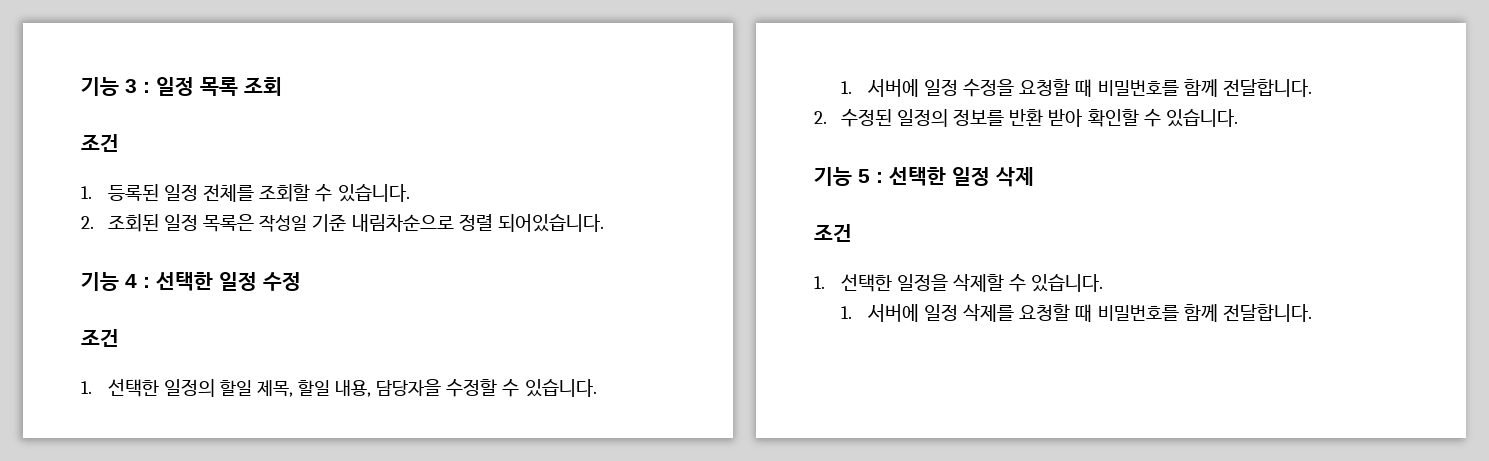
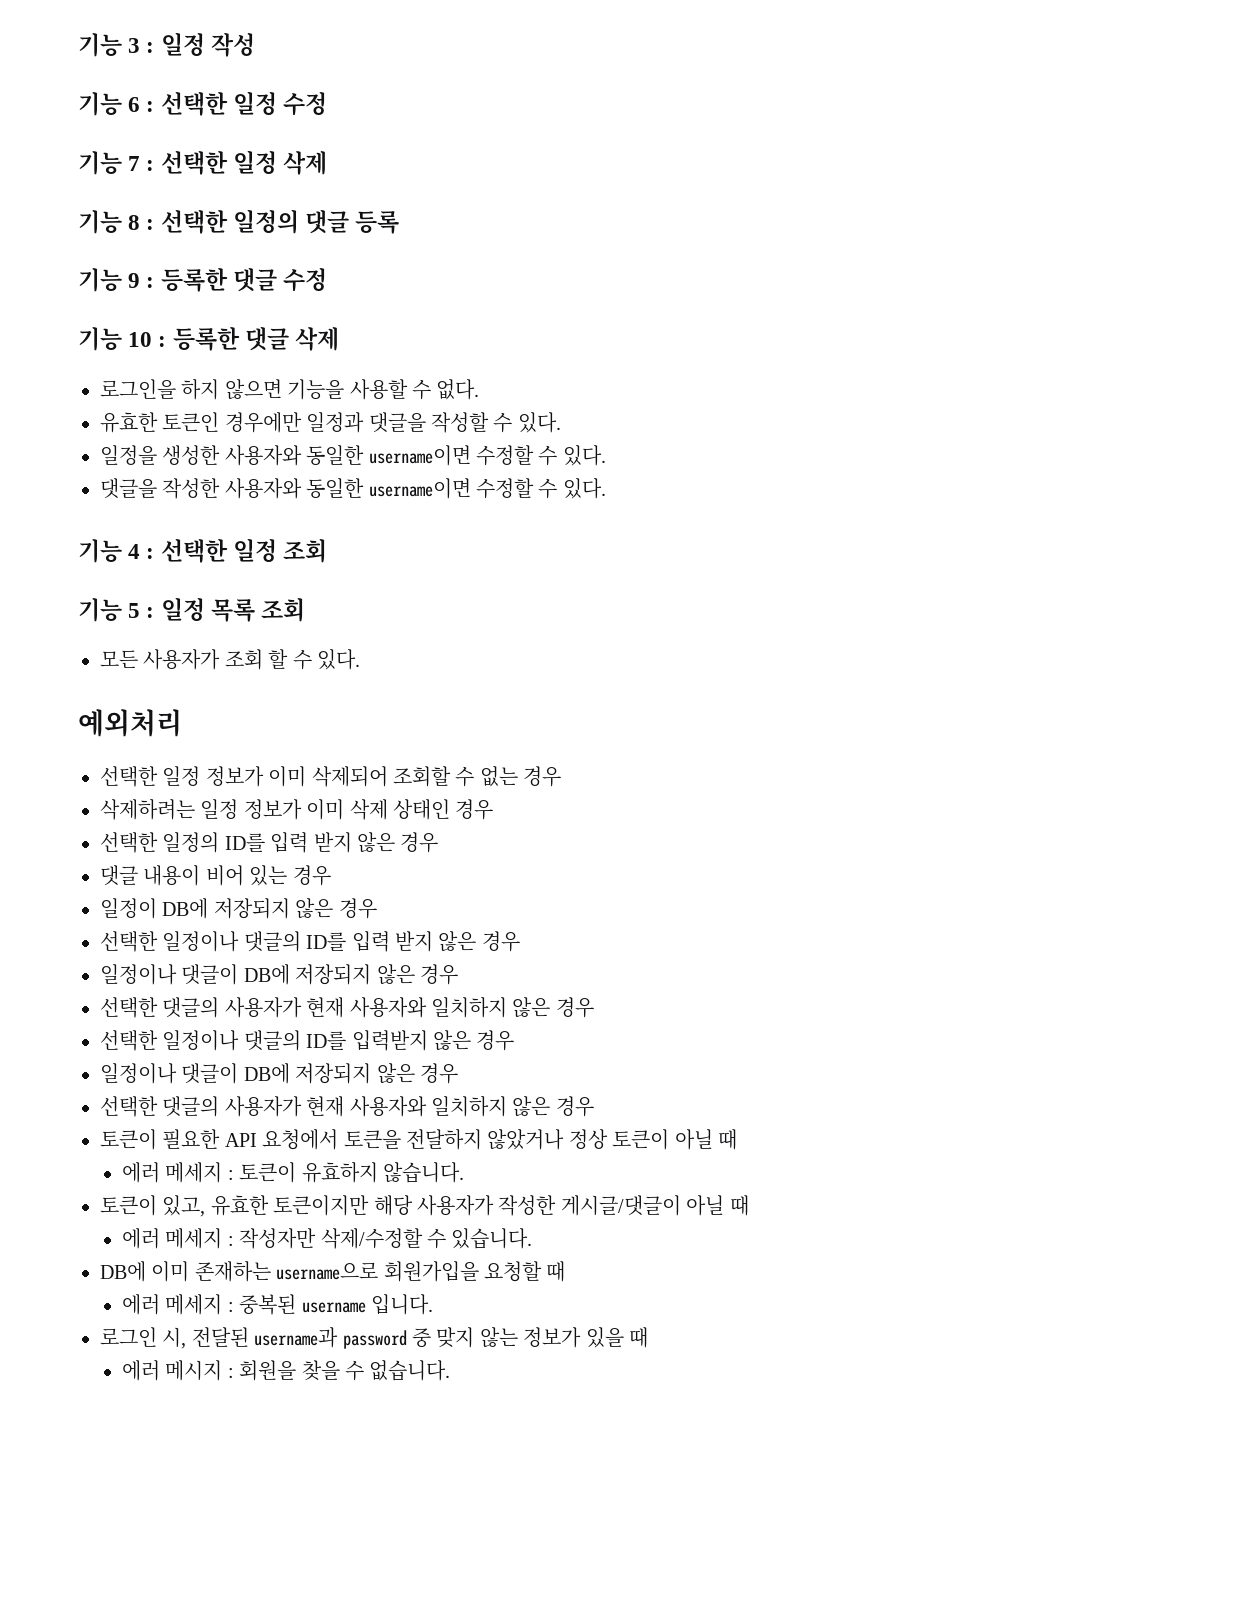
- 기능 3 : 일정 목록 조회
- 조건
- 1. 등록된 일정 전체를 조회할 수 있습니다.
- 2. 조회된 일정 목록은 작성일 기준 내림차순으로 정렬 되어있습니다.
+ 기능 3 : 일정 작성
+ 기능 6 : 선택한 일정 수정
+ 기능 7 : 선택한 일정 삭제
+ 기능 8 : 선택한 일정의 댓글 등록
+ 기능 9 : 등록한 댓글 수정
+ 기능 10 : 등록한 댓글 삭제
+ 로그인을 하지 않으면 기능을 사용할 수 없다.
+ 유효한 토큰인 경우에만 일정과 댓글을 작성할 수 있다.
+ 일정을 생성한 사용자와 동일한 username이면 수정할 수 있다.
+ 댓글을 작성한 사용자와 동일한 username이면 수정할 수 있다.
- 기능 4 : 선택한 일정 수정
- 조건
- 1. 선택한 일정의 할일 제목, 할일 내용, 담당자을 수정할 수 있습니다.
- 1. 서버에 일정 수정을 요청할 때 비밀번호를 함께 전달합니다.
- 2. 수정된 일정의 정보를 반환 받아 확인할 수 있습니다.
- 기능 5 : 선택한 일정 삭제
- 조건
- 1. 선택한 일정을 삭제할 수 있습니다.
- 1. 서버에 일정 삭제를 요청할 때 비밀번호를 함께 전달합니다.
+ 기능 4 : 선택한 일정 조회
+ 기능 5 : 일정 목록 조회
+ 모든 사용자가 조회 할 수 있다.
+ 예외처리
+ 선택한 일정 정보가 이미 삭제되어 조회할 수 없는 경우
+ 삭제하려는 일정 정보가 이미 삭제 상태인 경우
+ 선택한 일정의 ID를 입력 받지 않은 경우
+ 댓글 내용이 비어 있는 경우
+ 일정이 DB에 저장되지 않은 경우
+ 선택한 일정이나 댓글의 ID를 입력 받지 않은 경우
+ 일정이나 댓글이 DB에 저장되지 않은 경우
+ 선택한 댓글의 사용자가 현재 사용자와 일치하지 않은 경우
+ 선택한 일정이나 댓글의 ID를 입력받지 않은 경우
+ 일정이나 댓글이 DB에 저장되지 않은 경우
+ 선택한 댓글의 사용자가 현재 사용자와 일치하지 않은 경우
+ 토큰이 필요한 API 요청에서 토큰을 전달하지 않았거나 정상 토큰이 아닐 때
+ 에러 메세지 : 토큰이 유효하지 않습니다.
+ 토큰이 있고, 유효한 토큰이지만 해당 사용자가 작성한 게시글/댓글이 아닐 때
+ 에러 메세지 : 작성자만 삭제/수정할 수 있습니다.
+ DB에 이미 존재하는 username으로 회원가입을 요청할 때
+ 에러 메세지 : 중복된 username 입니다.
+ 로그인 시, 전달된 username과 password 중 맞지 않는 정보가 있을 때
+ 에러 메시지 : 회원을 찾을 수 없습니다.

